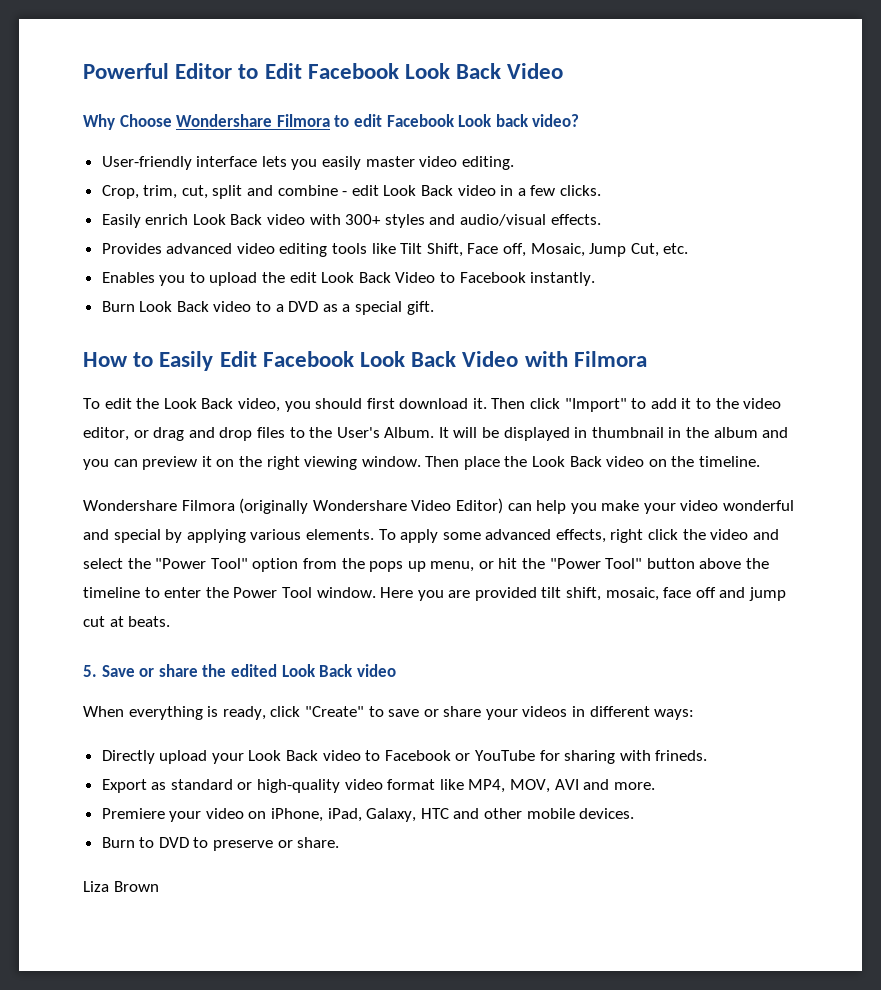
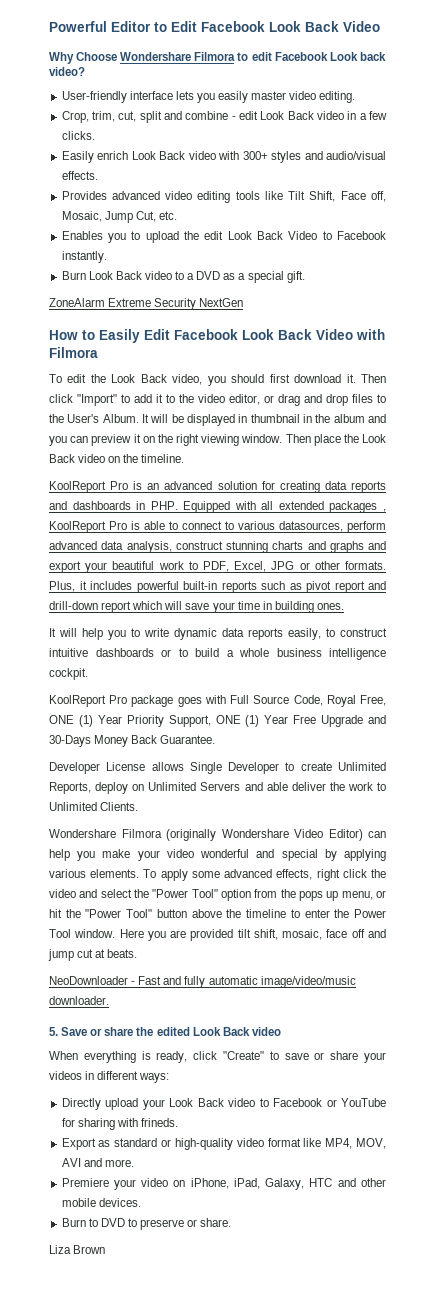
+ ZoneAlarm Extreme Security NextGen
+ KoolReport Pro is an advanced solution for creating data reports and dashboards in PHP. Equipped with all extended packages , KoolReport Pro is able to connect to various datasources, perform advanced data analysis, construct stunning charts and graphs and export your beautiful work to PDF, Excel, JPG or other formats. Plus, it includes powerful built-in reports such as pivot report and drill-down report which will save your time in building ones.
+ It will help you to write dynamic data reports easily, to construct intuitive dashboards or to build a whole business intelligence cockpit.
+ KoolReport Pro package goes with Full Source Code, Royal Free, ONE (1) Year Priority Support, ONE (1) Year Free Upgrade and 30-Days Money Back Guarantee.
+ Developer License allows Single Developer to create Unlimited Reports, deploy on Unlimited Servers and able deliver the work to Unlimited Clients.
+ NeoDownloader - Fast and fully automatic image/video/music downloader.

